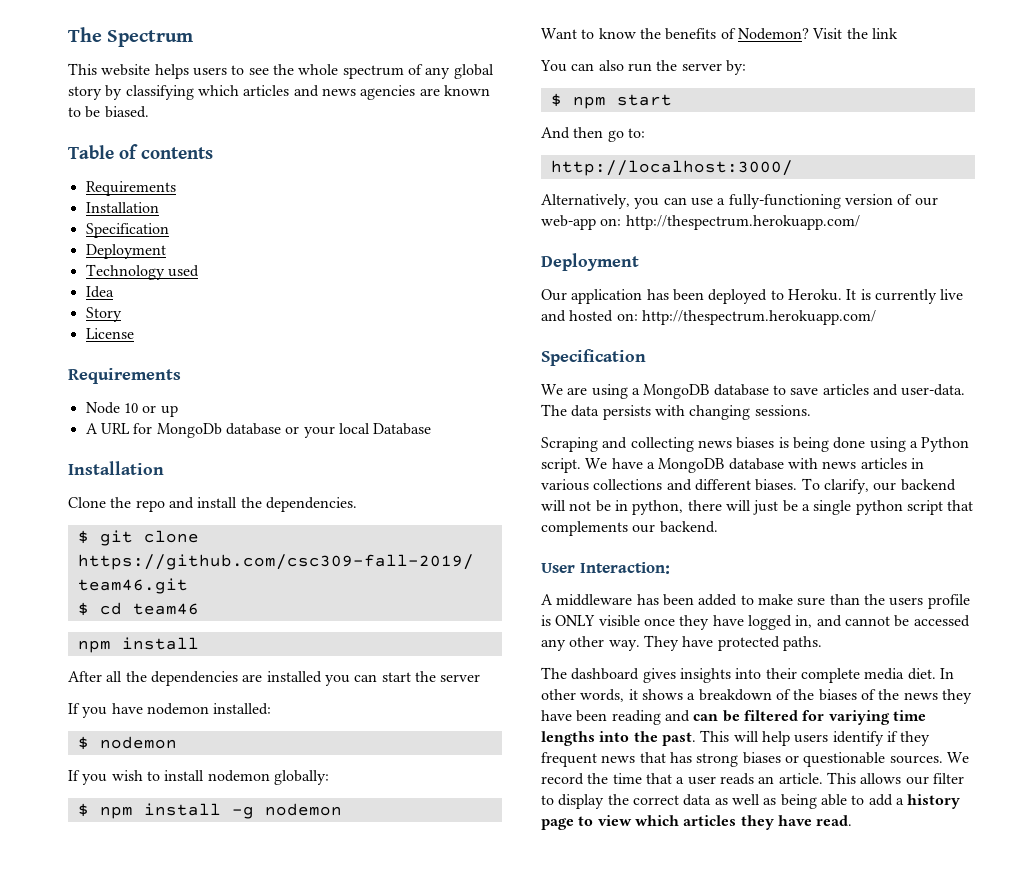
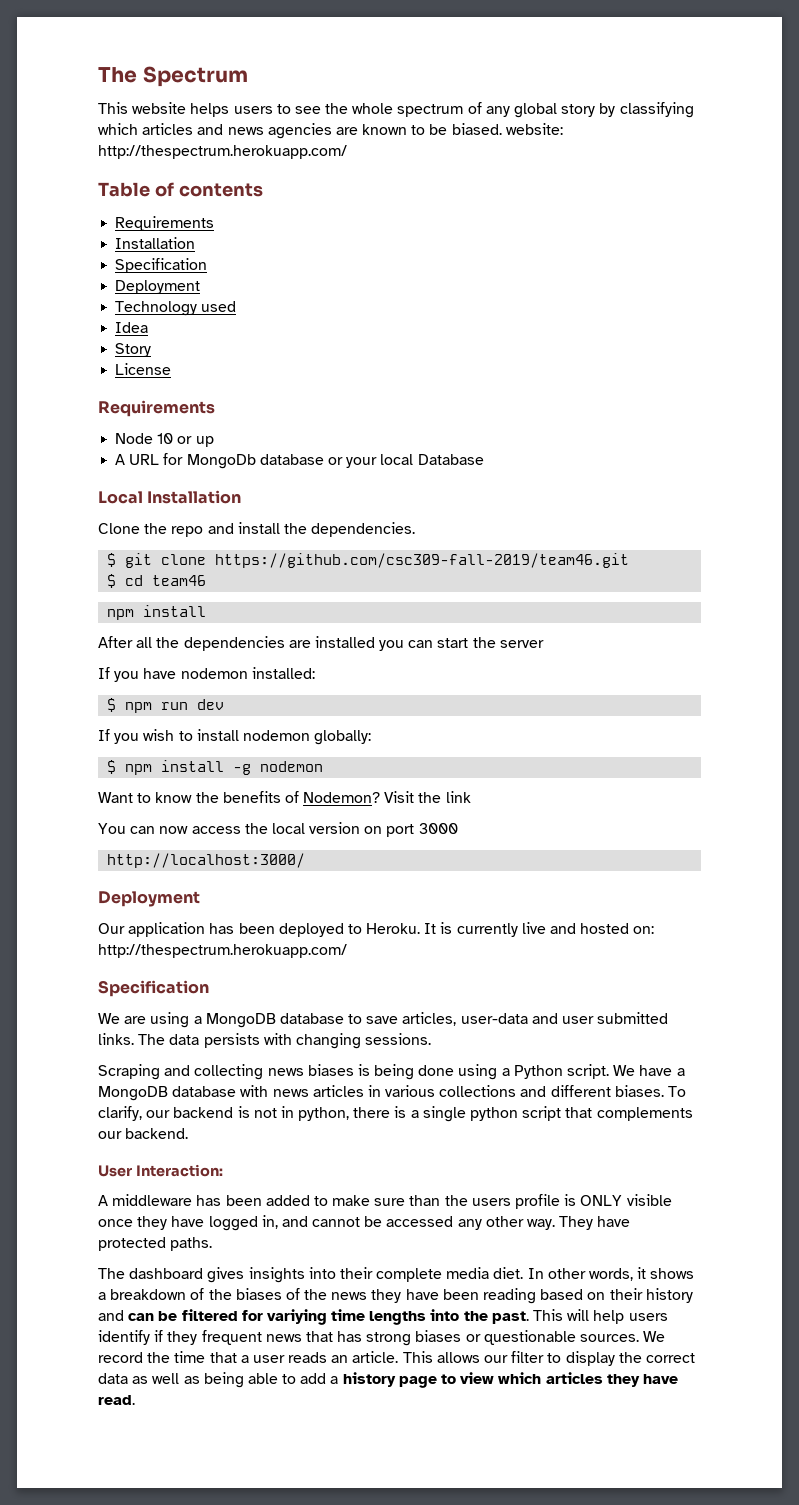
- This website helps users to see the whole spectrum of any global story by classifying which articles and news agencies are known to be biased.
+ This website helps users to see the whole spectrum of any global story by classifying which articles and news agencies are known to be biased. website: http://thespectrum.herokuapp.com/
  A URL for MongoDb database or your local Database
- Installation
+ Local Installation
- $ nodemon
+ $ npm run dev
- You can also run the server by:
- $ npm start
- And then go to:
+ You can now access the local version on port 3000
  http://localhost:3000/
- Alternatively, you can use a fully-functioning version of our web-app on: http://thespectrum.herokuapp.com/
- We are using a MongoDB database to save articles and user-data.
+ We are using a MongoDB database to save articles, user-data and user submitted links.
- To clarify, our backend will not be in python, there will just be a single python script that complements our backend.
+ To clarify, our backend is not in python, there is a single python script that complements our backend.
- In other words, it shows a breakdown of the biases of the news they have been reading and can be filtered for variying time lengths into the past.
+ In other words, it shows a breakdown of the biases of the news they have been reading based on their history and can be filtered for variying time lengths into the past.

